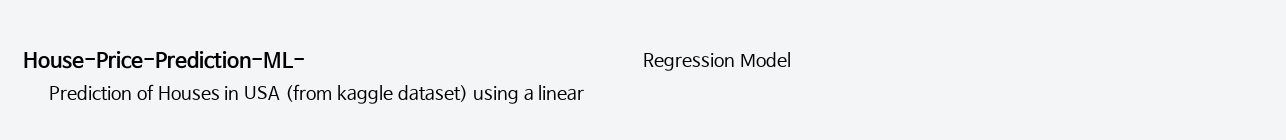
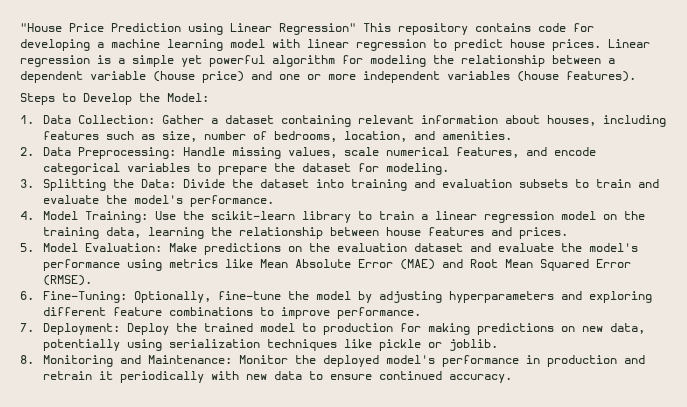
- House-Price-Prediction-ML-
- Prediction of Houses in USA (from kaggle dataset) using a linear Regression Model
+ "House Price Prediction using Linear Regression" This repository contains code for developing a machine learning model with linear regression to predict house prices. Linear regression is a simple yet powerful algorithm for modeling the relationship between a dependent variable (house price) and one or more independent variables (house features).
+ Steps to Develop the Model:
+ 1. Data Collection: Gather a dataset containing relevant information about houses, including features such as size, number of bedrooms, location, and amenities.
+ 2. Data Preprocessing: Handle missing values, scale numerical features, and encode categorical variables to prepare the dataset for modeling.
+ 3. Splitting the Data: Divide the dataset into training and evaluation subsets to train and evaluate the model's performance.
+ 4. Model Training: Use the scikit-learn library to train a linear regression model on the training data, learning the relationship between house features and prices.
+ 5. Model Evaluation: Make predictions on the evaluation dataset and evaluate the model's performance using metrics like Mean Absolute Error (MAE) and Root Mean Squared Error (RMSE).
+ 6. Fine-Tuning: Optionally, fine-tune the model by adjusting hyperparameters and exploring different feature combinations to improve performance.
+ 7. Deployment: Deploy the trained model to production for making predictions on new data, potentially using serialization techniques like pickle or joblib.
+ 8. Monitoring and Maintenance: Monitor the deployed model's performance in production and retrain it periodically with new data to ensure continued accuracy.

